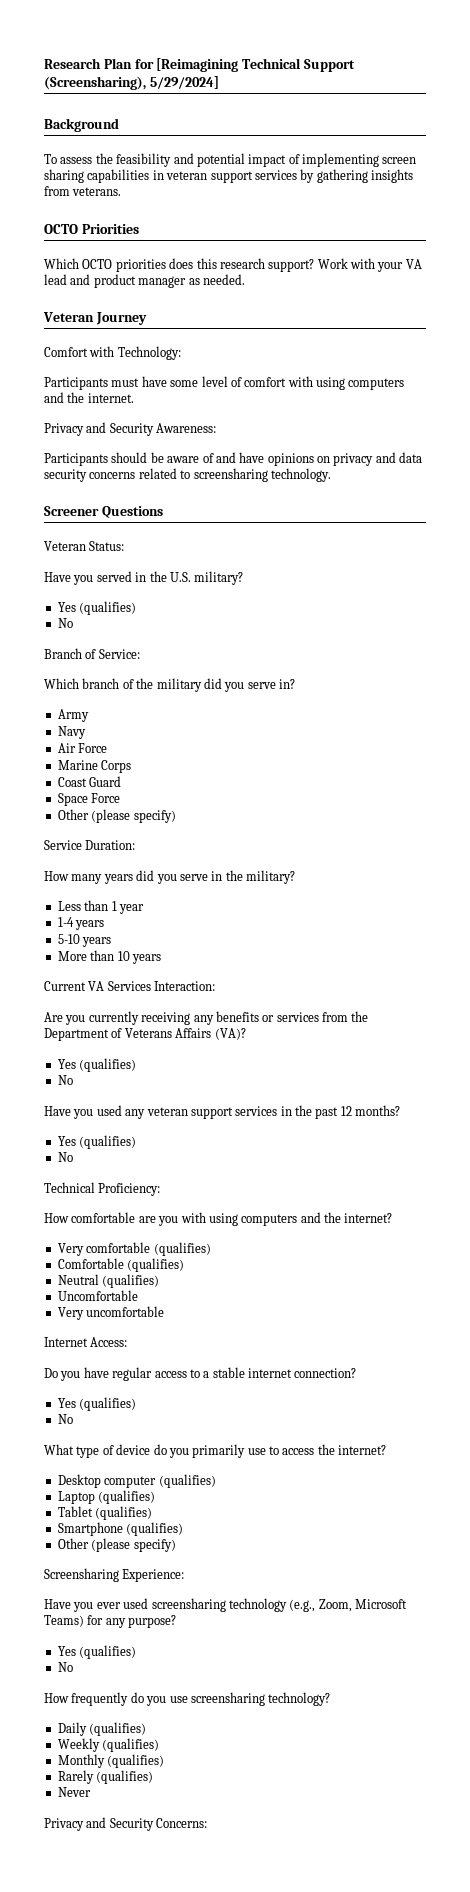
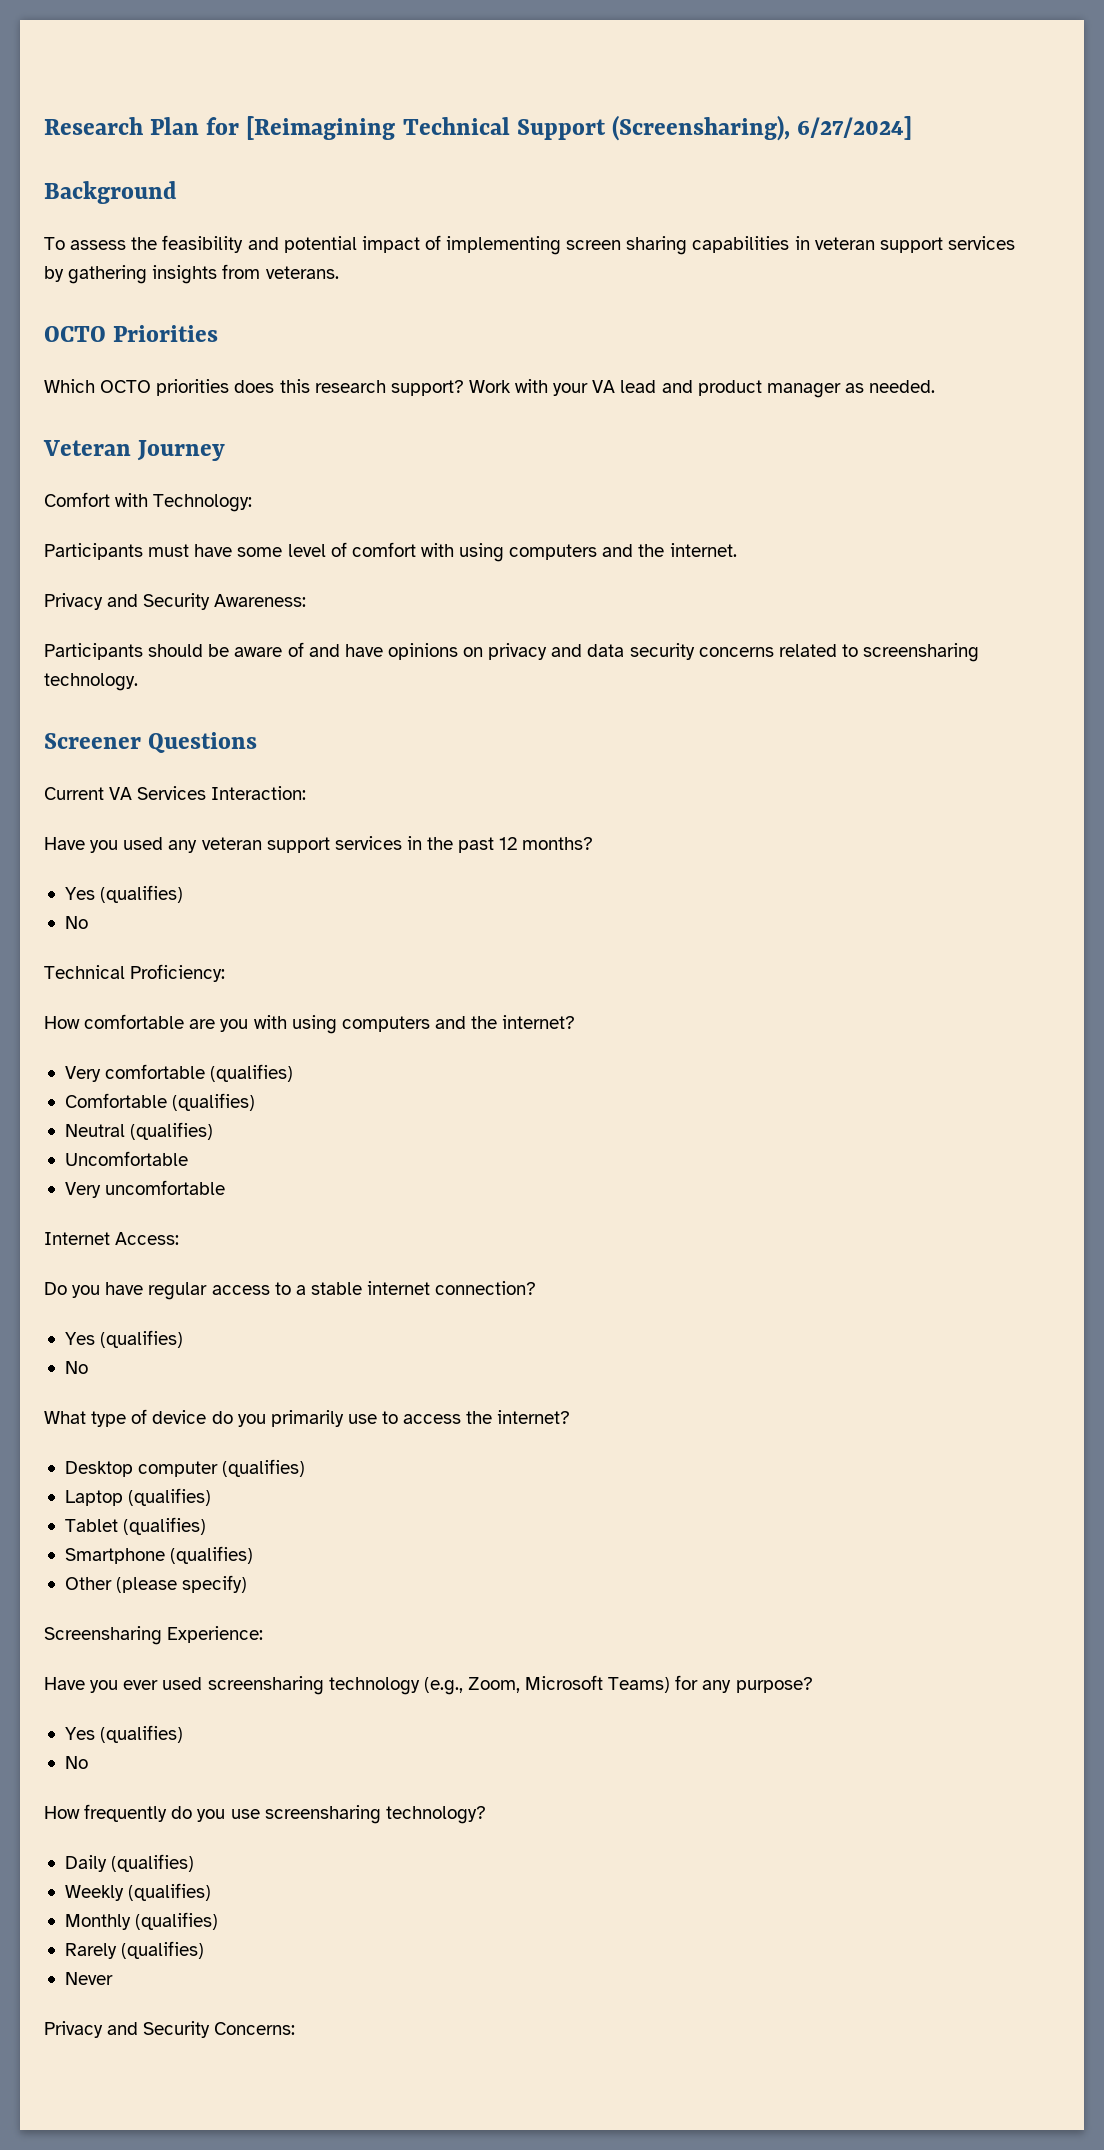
- Research Plan for [Reimagining Technical Support (Screensharing), 5/29/2024]
+ Research Plan for [Reimagining Technical Support (Screensharing), 6/27/2024]
- Veteran Status:
- Have you served in the U.S. military?
- Yes (qualifies)
- No
- Branch of Service:
- Which branch of the military did you serve in?
- Army
- Navy
- Air Force
- Marine Corps
- Coast Guard
- Space Force
- Other (please specify)
- Service Duration:
- How many years did you serve in the military?
- Less than 1 year
- 1-4 years
- 5-10 years
- More than 10 years
  Current VA Services Interaction:
- Are you currently receiving any benefits or services from the Department of Veterans Affairs (VA)?
- Yes (qualifies)
- No

